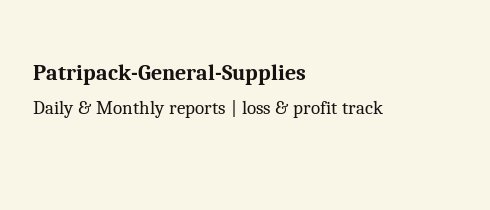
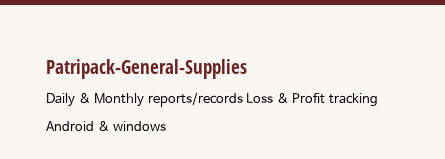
- Daily & Monthly reports | loss & profit track
+ Daily & Monthly reports/records Loss & Profit tracking
+ Android & windows

